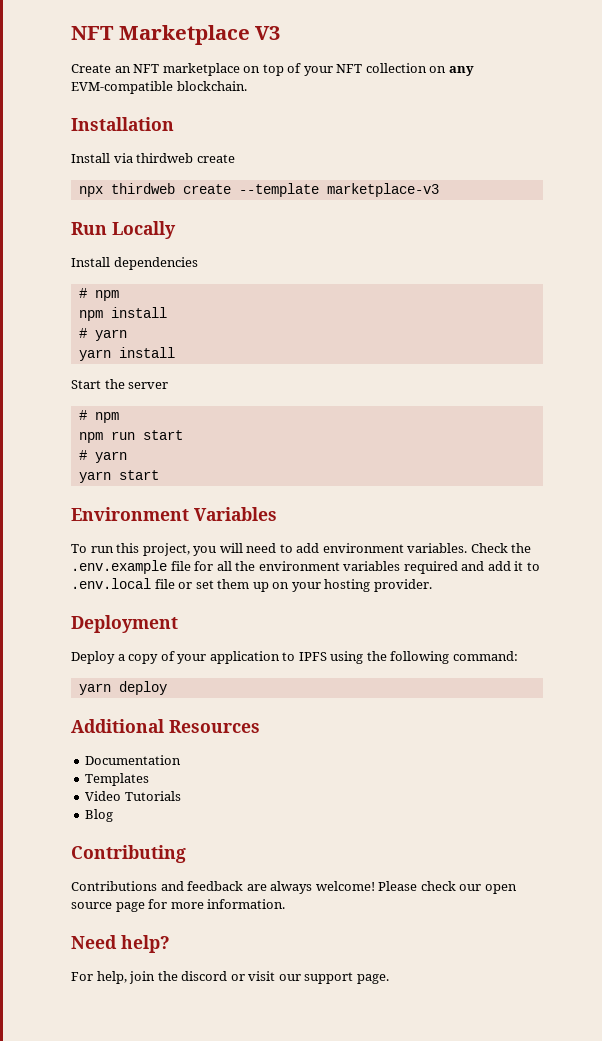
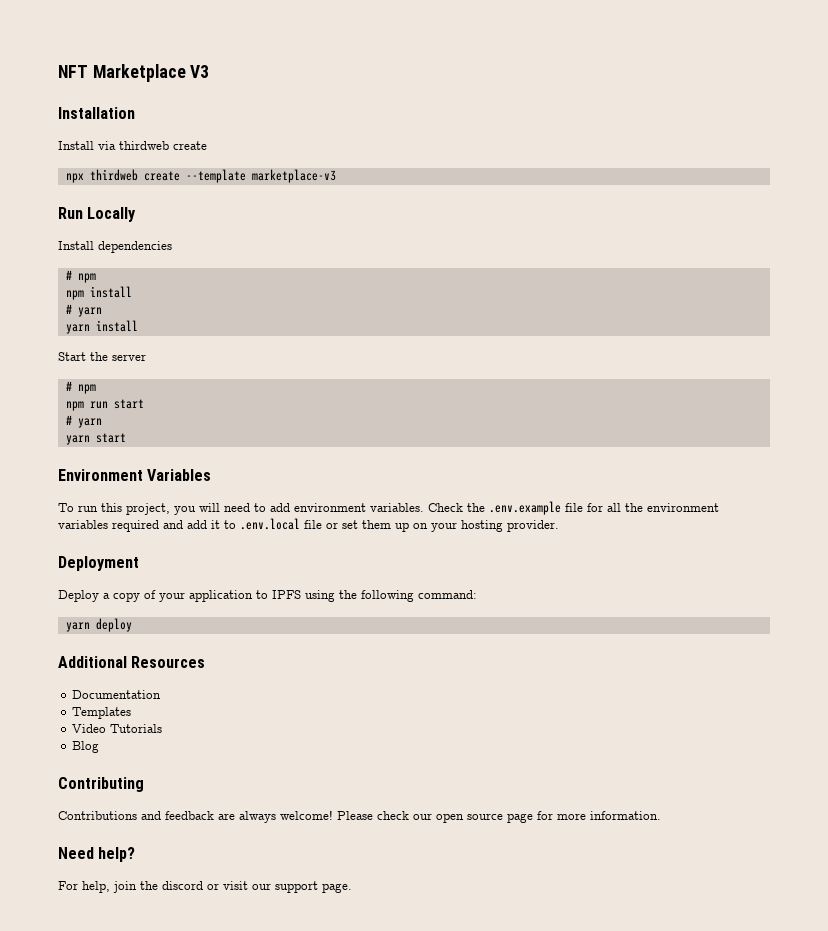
- Create an NFT marketplace on top of your NFT collection on any EVM-compatible blockchain.

